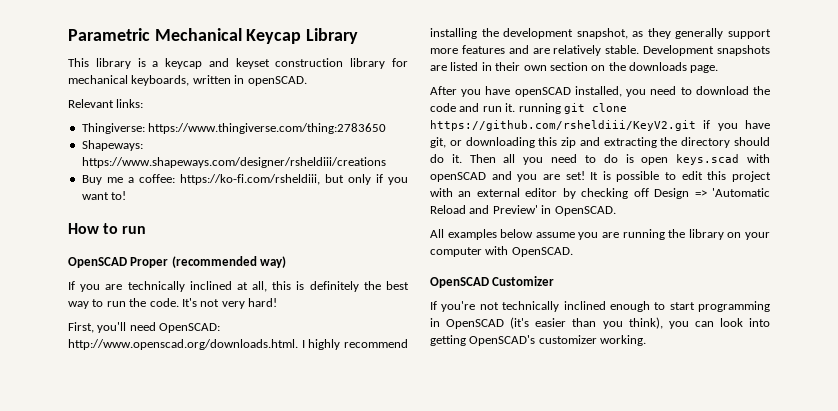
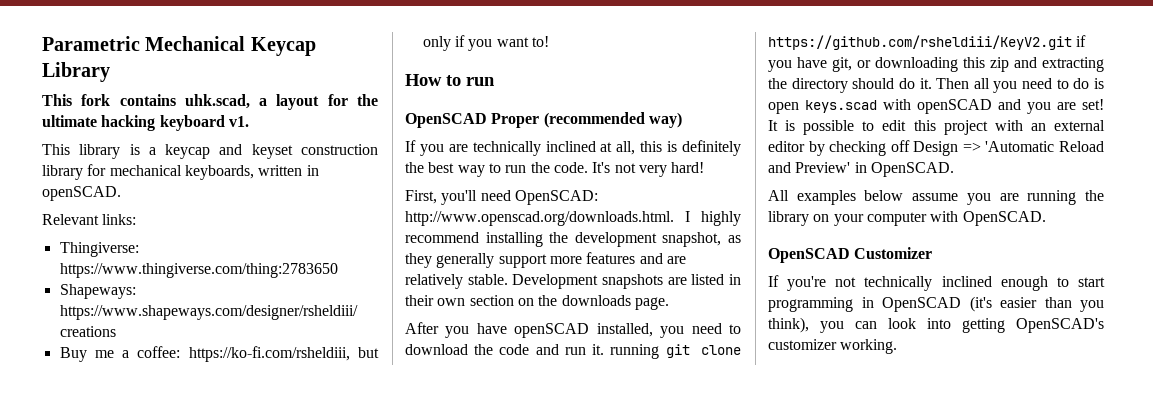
+ This fork contains uhk.scad, a layout for the ultimate hacking keyboard v1.

